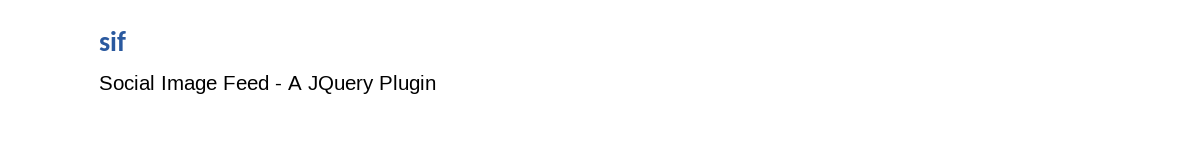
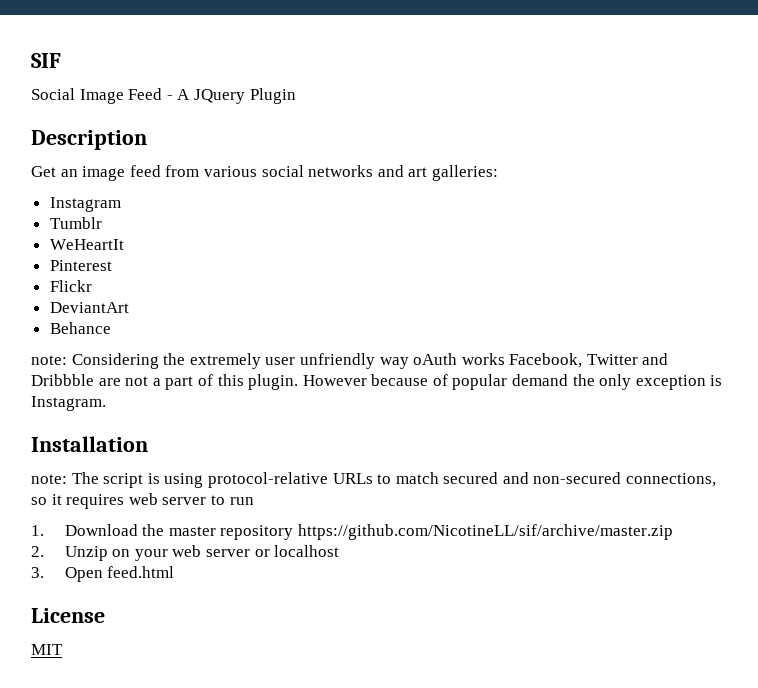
- sif
+ SIF
+ Description
+ Get an image feed from various social networks and art galleries:
+ Instagram
+ Tumblr
+ WeHeartIt
+ Pinterest
+ Flickr
+ DeviantArt
+ Behance
+ note: Considering the extremely user unfriendly way oAuth works Facebook, Twitter and Dribbble are not a part of this plugin. However because of popular demand the only exception is Instagram.
+ Installation
+ note: The script is using protocol-relative URLs to match secured and non-secured connections, so it requires web server to run
+ 1. Download the master repository https://github.com/NicotineLL/sif/archive/master.zip
+ 2. Unzip on your web server or localhost
+ 3. Open feed.html
+ License
+ MIT

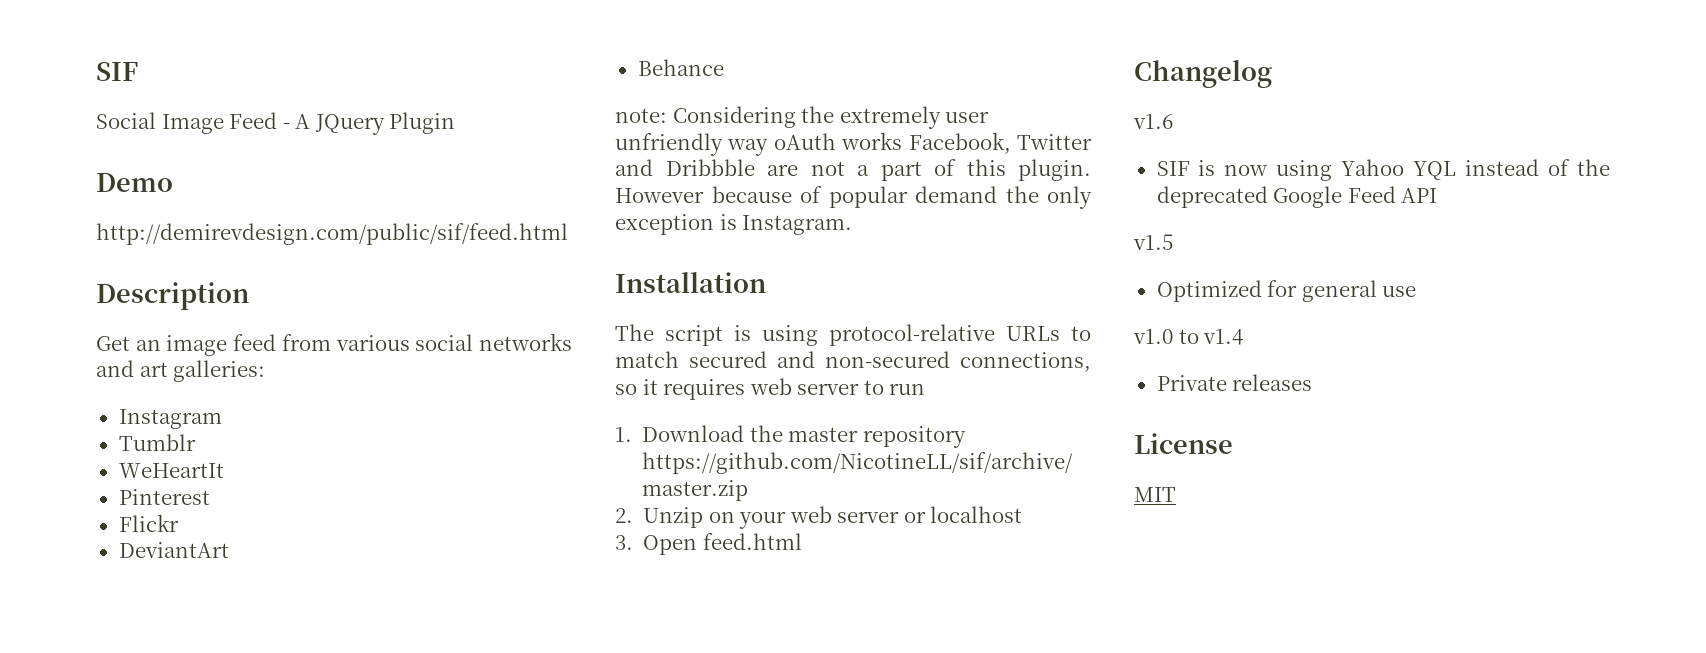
+ Demo
+ http://demirevdesign.com/public/sif/feed.html
- note: The script is using protocol-relative URLs to match secured and non-secured connections, so it requires web server to run
+ The script is using protocol-relative URLs to match secured and non-secured connections, so it requires web server to run
+ Changelog
+ v1.6
+ SIF is now using Yahoo YQL instead of the deprecated Google Feed API
+ v1.5
+ Optimized for general use
+ v1.0 to v1.4
+ Private releases

